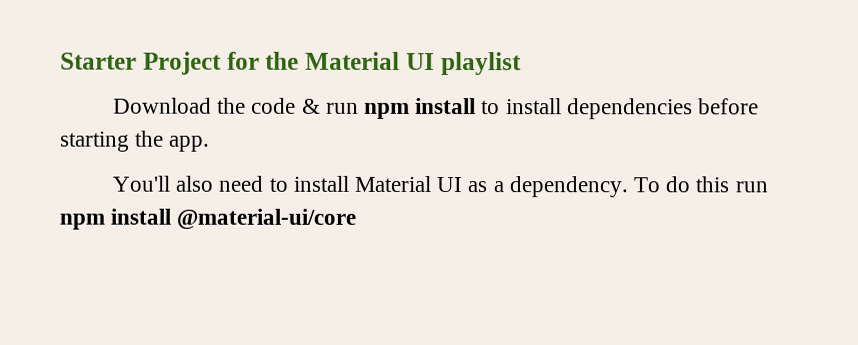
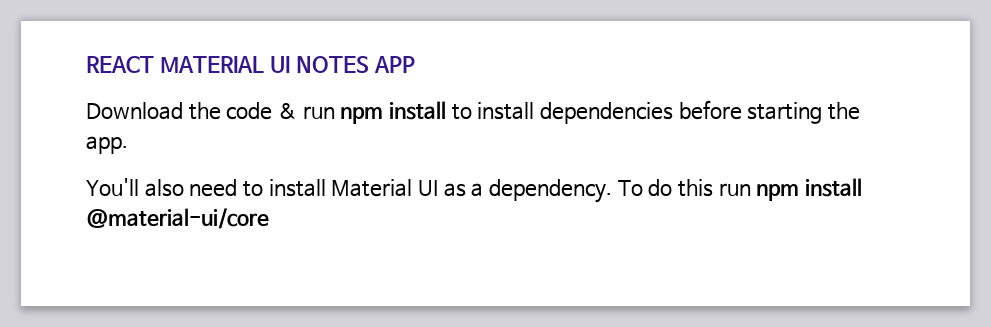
- Starter Project for the Material UI playlist
+ REACT MATERIAL UI NOTES APP

